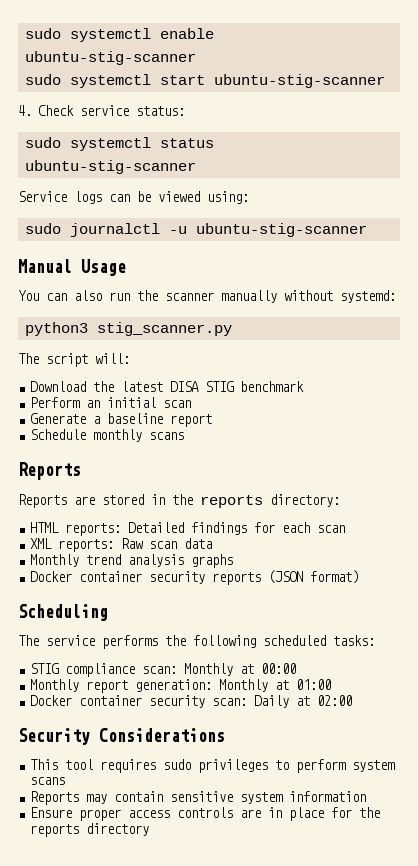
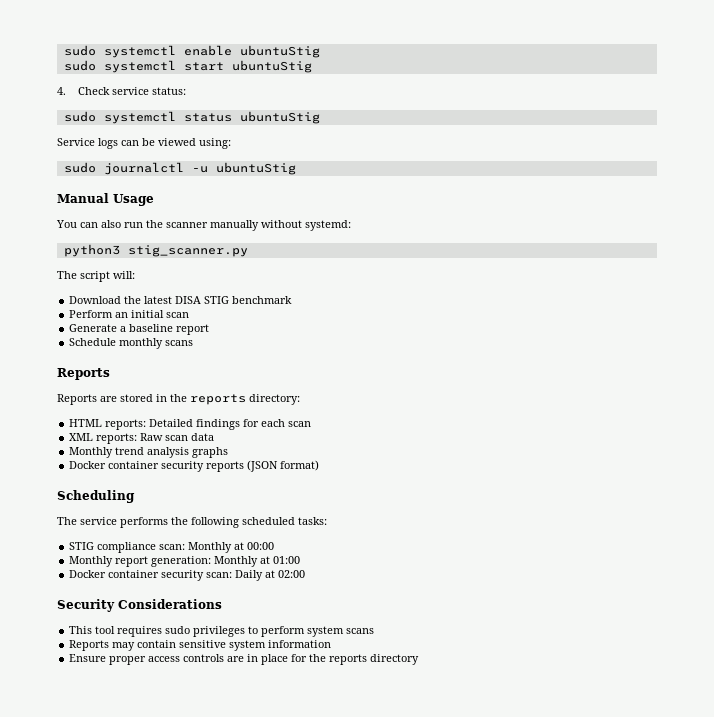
- sudo systemctl enable ubuntu-stig-scanner
+ sudo systemctl enable ubuntuStig
- sudo systemctl start ubuntu-stig-scanner
+ sudo systemctl start ubuntuStig
- sudo systemctl status ubuntu-stig-scanner
+ sudo systemctl status ubuntuStig
- sudo journalctl -u ubuntu-stig-scanner
+ sudo journalctl -u ubuntuStig

